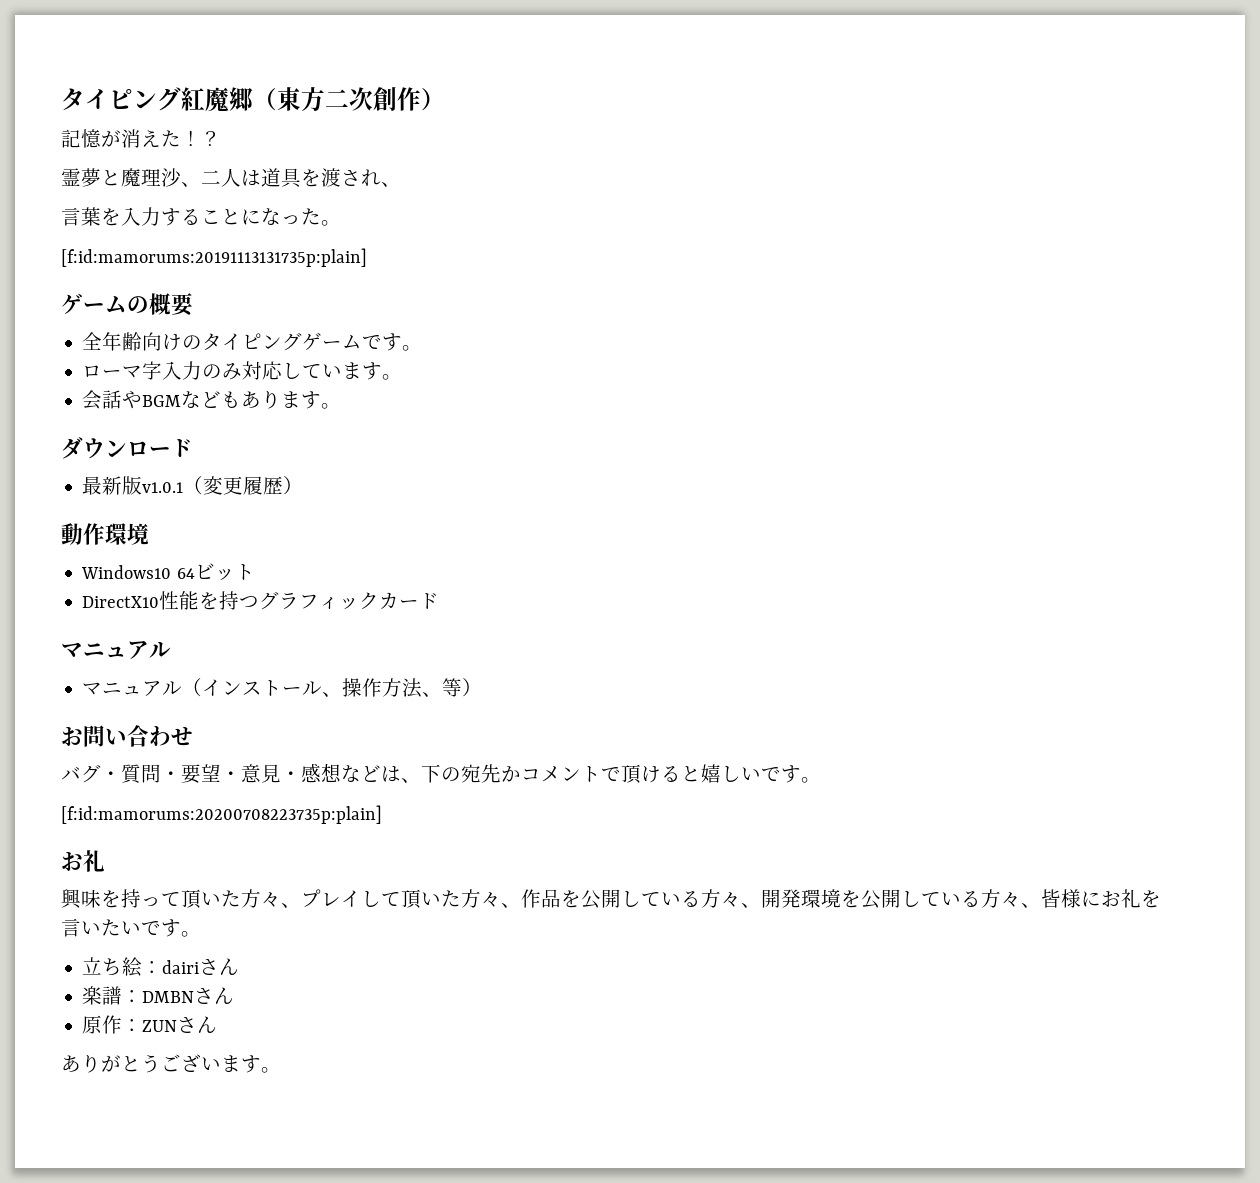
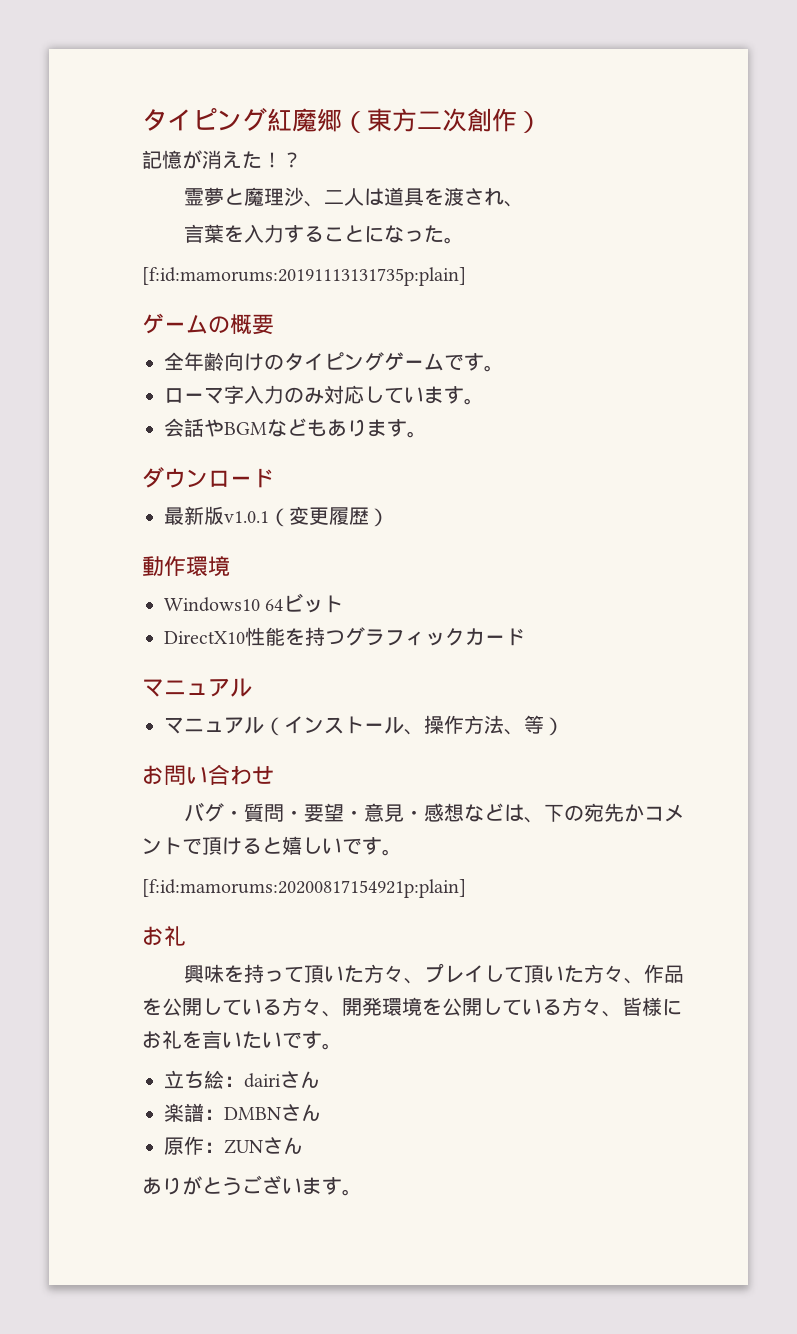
- [f:id:mamorums:20200708223735p:plain]
+ [f:id:mamorums:20200817154921p:plain]

